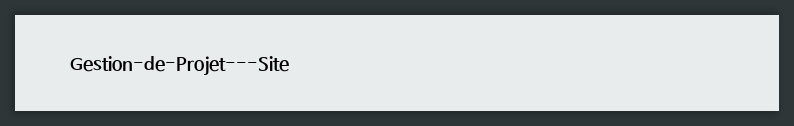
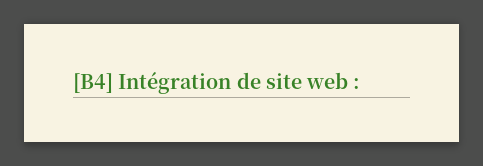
- Gestion-de-Projet---Site
+ [B4] Intégration de site web :

